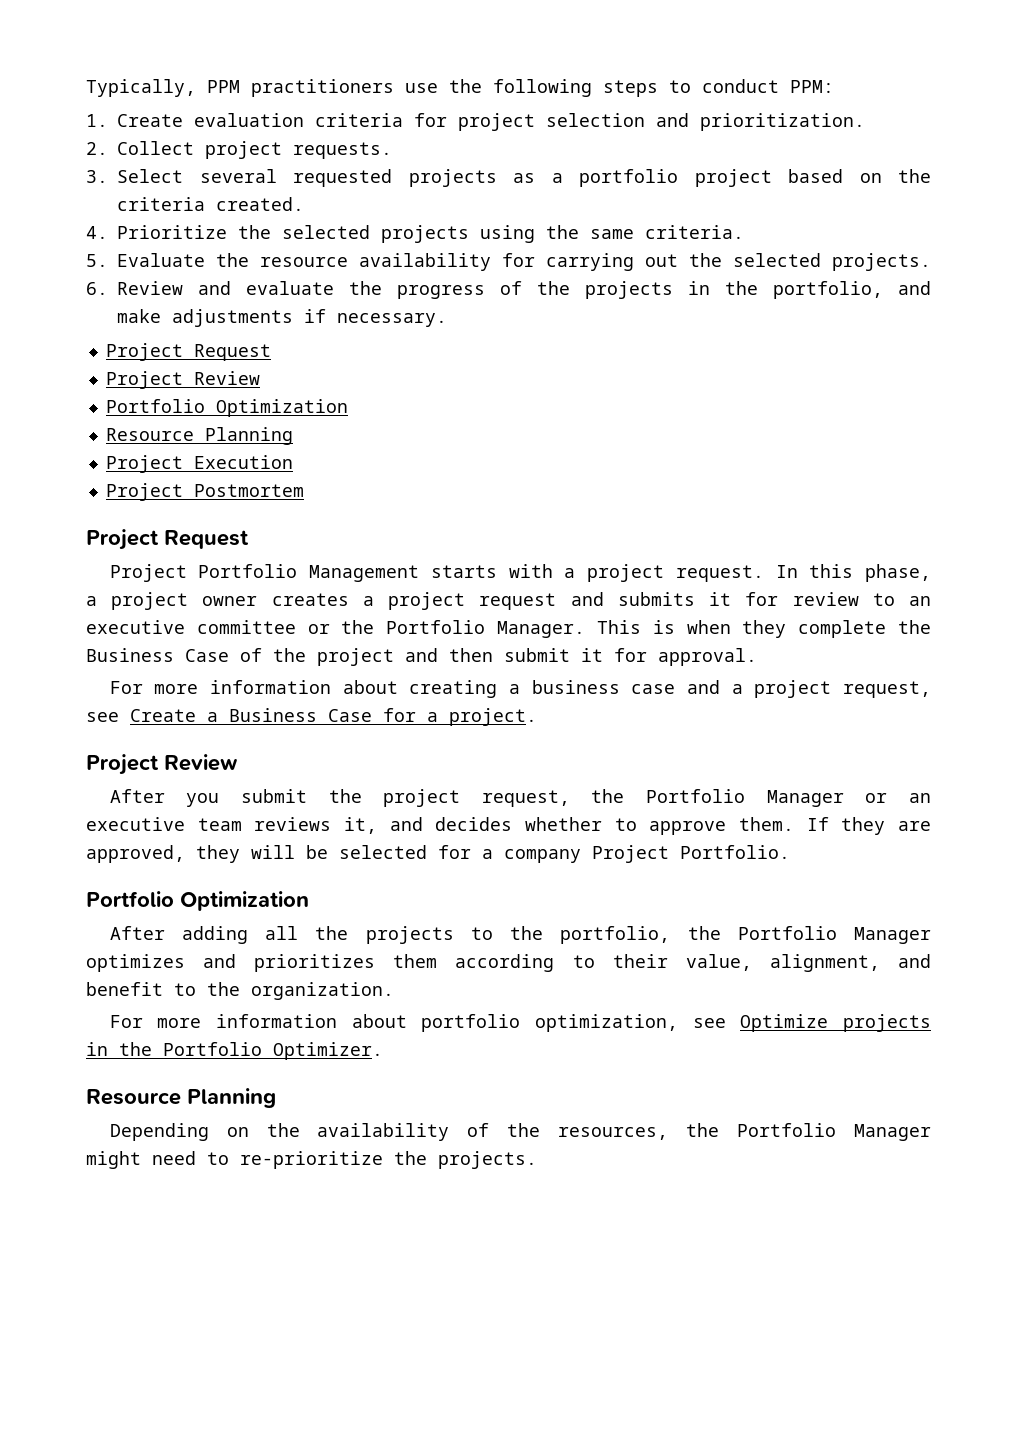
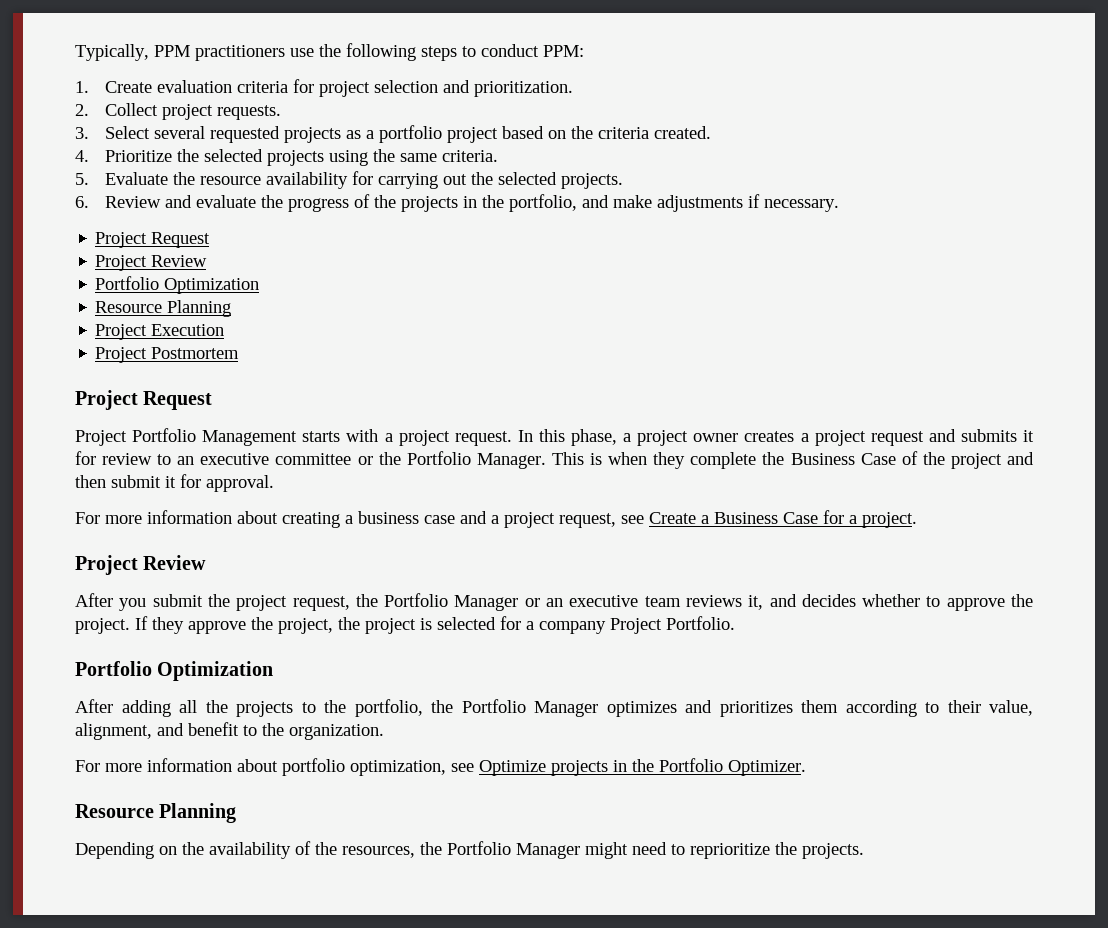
- After you submit the project request, the Portfolio Manager or an executive team reviews it, and decides whether to approve them. If they are approved, they will be selected for a company Project Portfolio.
+ After you submit the project request, the Portfolio Manager or an executive team reviews it, and decides whether to approve the project. If they approve the project, the project is selected for a company Project Portfolio.
- Depending on the availability of the resources, the Portfolio Manager might need to re-prioritize the projects.
+ Depending on the availability of the resources, the Portfolio Manager might need to reprioritize the projects.

